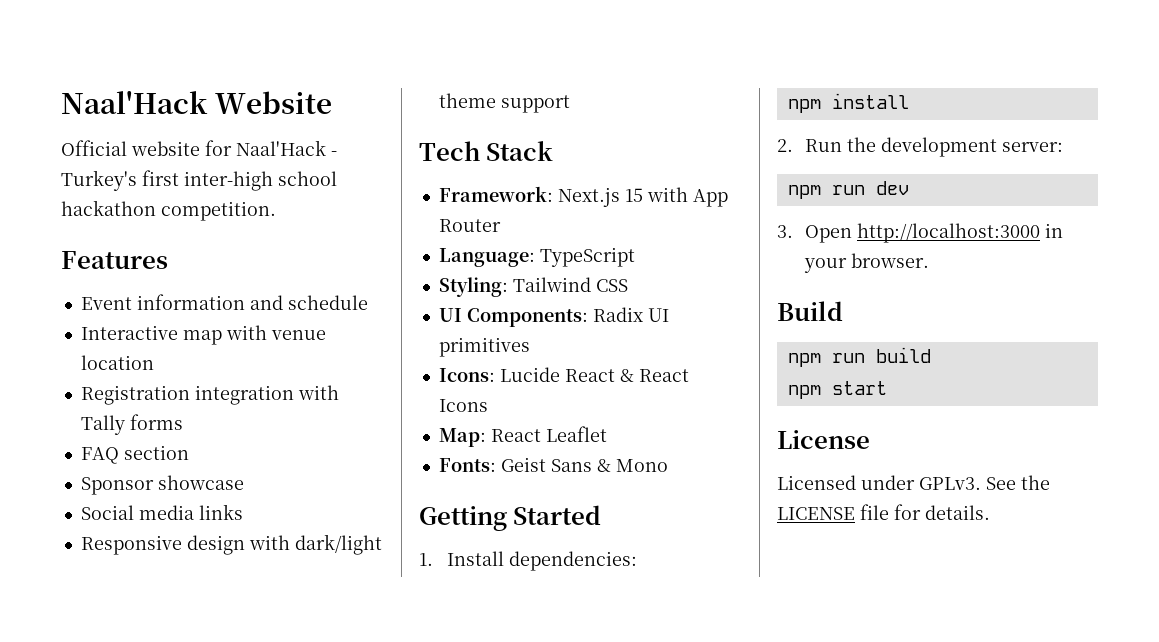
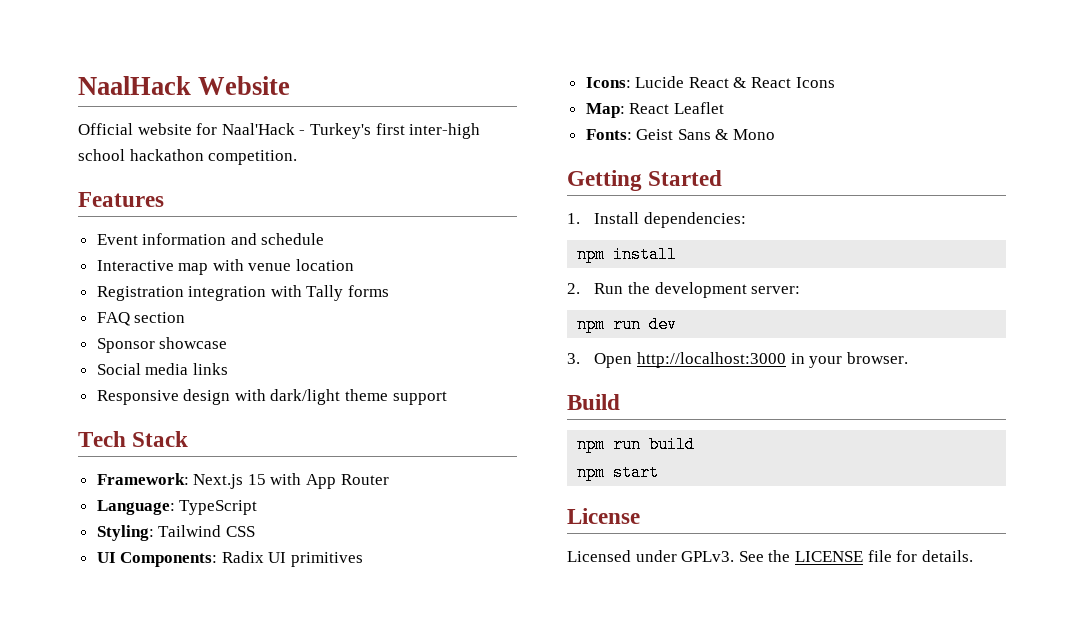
- Naal'Hack Website
+ NaalHack Website

